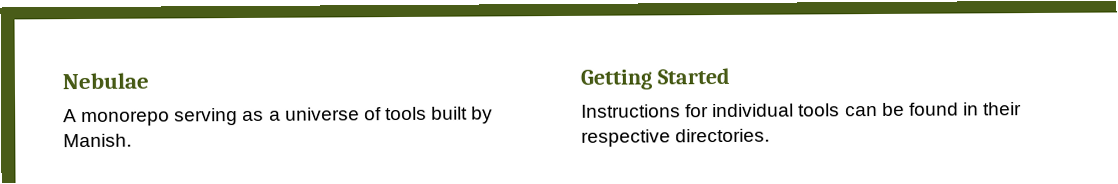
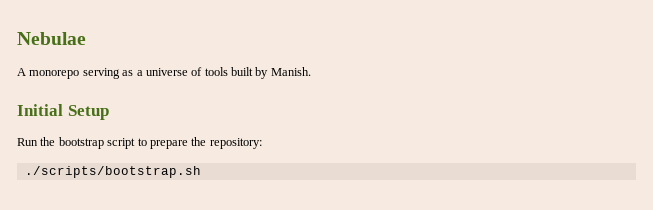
- Getting Started
- Instructions for individual tools can be found in their respective directories.
+ Initial Setup
+ Run the bootstrap script to prepare the repository:
+ ./scripts/bootstrap.sh

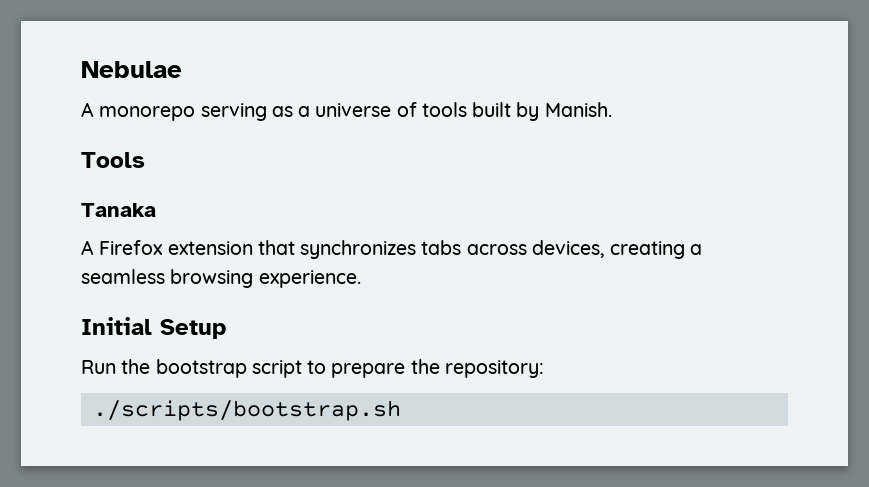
+ Tools
+ Tanaka
+ A Firefox extension that synchronizes tabs across devices, creating a seamless browsing experience.

